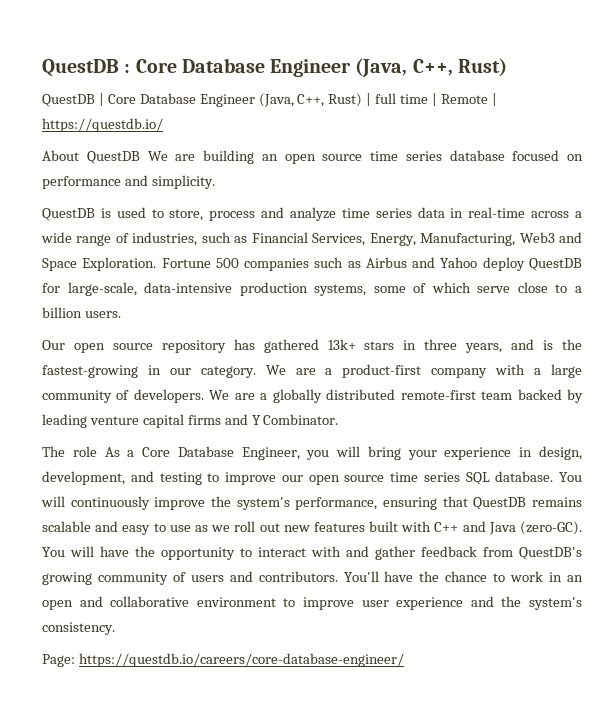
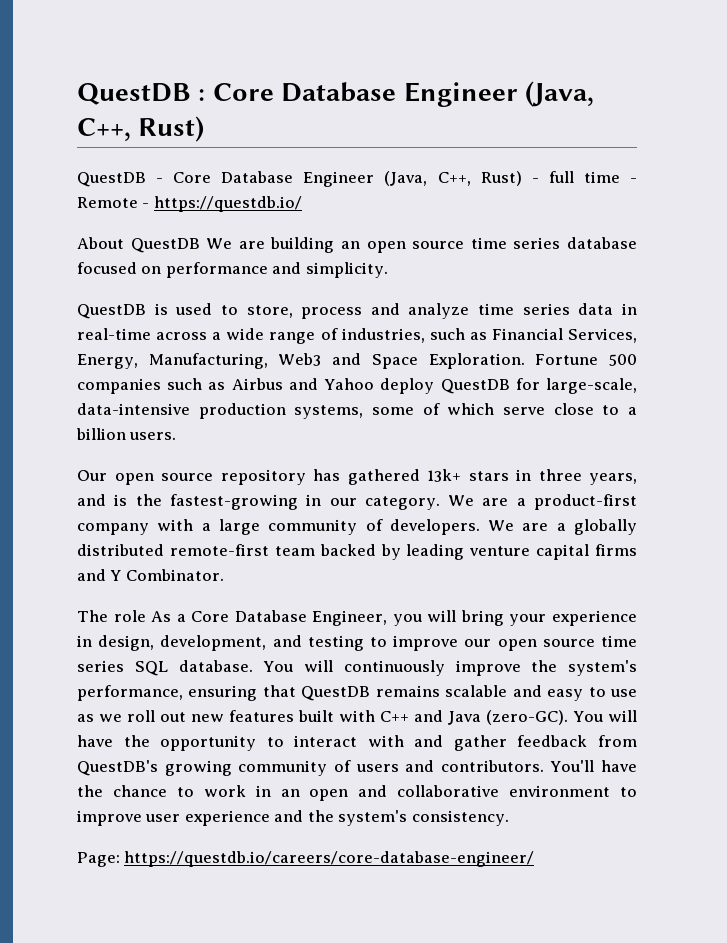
- QuestDB | Core Database Engineer (Java, C++, Rust) | full time | Remote | https://questdb.io/
+ QuestDB - Core Database Engineer (Java, C++, Rust) - full time - Remote - https://questdb.io/

